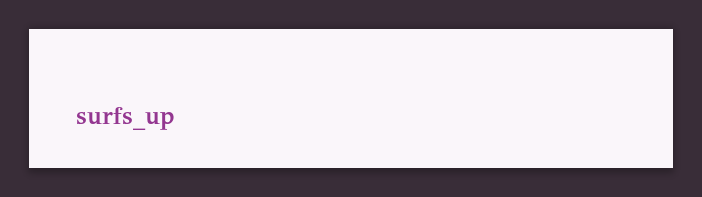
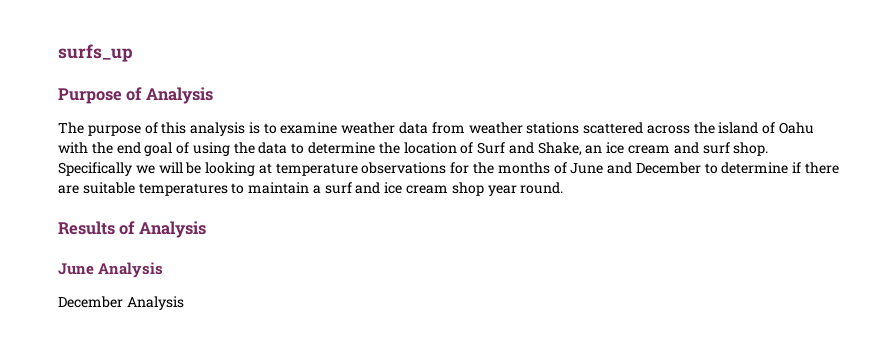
+ Purpose of Analysis
+ The purpose of this analysis is to examine weather data from weather stations scattered across the island of Oahu with the end goal of using the data to determine the location of Surf and Shake, an ice cream and surf shop. Specifically we will be looking at temperature observations for the months of June and December to determine if there are suitable temperatures to maintain a surf and ice cream shop year round.
+ Results of Analysis
+ June Analysis
+ December Analysis

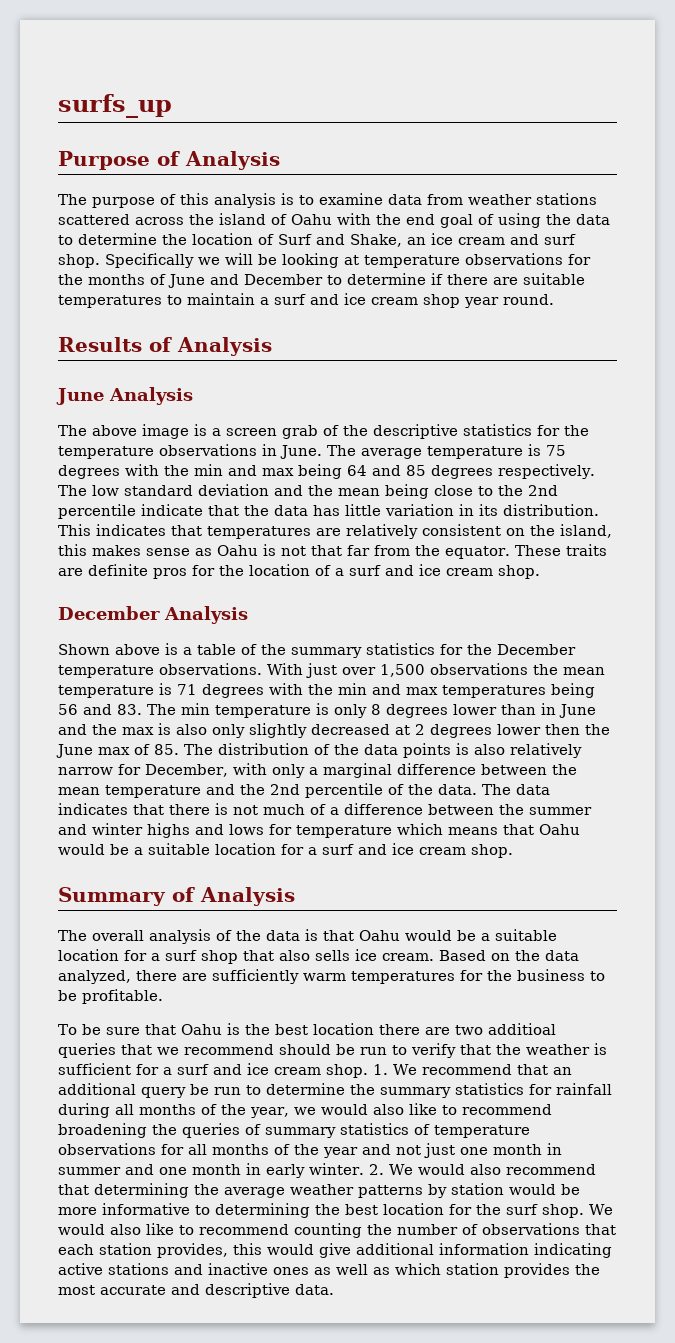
- The purpose of this analysis is to examine weather data from weather stations scattered across the island of Oahu with the end goal of using the data to determine the location of Surf and Shake, an ice cream and surf shop.
+ The purpose of this analysis is to examine data from weather stations scattered across the island of Oahu with the end goal of using the data to determine the location of Surf and Shake, an ice cream and surf shop.
+ The above image is a screen grab of the descriptive statistics for the temperature observations in June. The average temperature is 75 degrees with the min and max being 64 and 85 degrees respectively. The low standard deviation and the mean being close to the 2nd percentile indicate that the data has little variation in its distribution. This indicates that temperatures are relatively consistent on the island, this makes sense as Oahu is not that far from the equator. These traits are definite pros for the location of a surf and ice cream shop.
  December Analysis
+ Shown above is a table of the summary statistics for the December temperature observations. With just over 1,500 observations the mean temperature is 71 degrees with the min and max temperatures being 56 and 83. The min temperature is only 8 degrees lower than in June and the max is also only slightly decreased at 2 degrees lower then the June max of 85. The distribution of the data points is also relatively narrow for December, with only a marginal difference between the mean temperature and the 2nd percentile of the data. The data indicates that there is not much of a difference between the summer and winter highs and lows for temperature which means that Oahu would be a suitable location for a surf and ice cream shop.
+ Summary of Analysis
+ The overall analysis of the data is that Oahu would be a suitable location for a surf shop that also sells ice cream. Based on the data analyzed, there are sufficiently warm temperatures for the business to be profitable.
+ To be sure that Oahu is the best location there are two additioal queries that we recommend should be run to verify that the weather is sufficient for a surf and ice cream shop. 1. We recommend that an additional query be run to determine the summary statistics for rainfall during all months of the year, we would also like to recommend broadening the queries of summary statistics of temperature observations for all months of the year and not just one month in summer and one month in early winter. 2. We would also recommend that determining the average weather patterns by station would be more informative to determining the best location for the surf shop. We would also like to recommend counting the number of observations that each station provides, this would give additional information indicating active stations and inactive ones as well as which station provides the most accurate and descriptive data.

